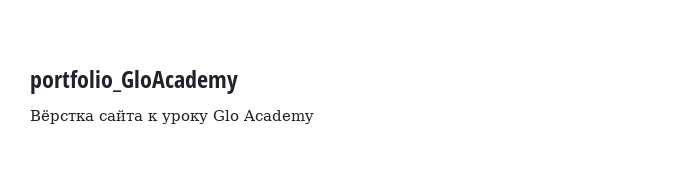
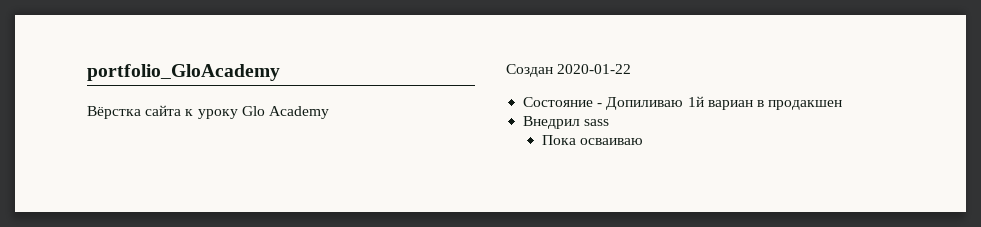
+ Создан 2020-01-22
+ Состояние - Допиливаю 1й вариан в продакшен
+ Внедрил sass
+ Пока осваиваю

